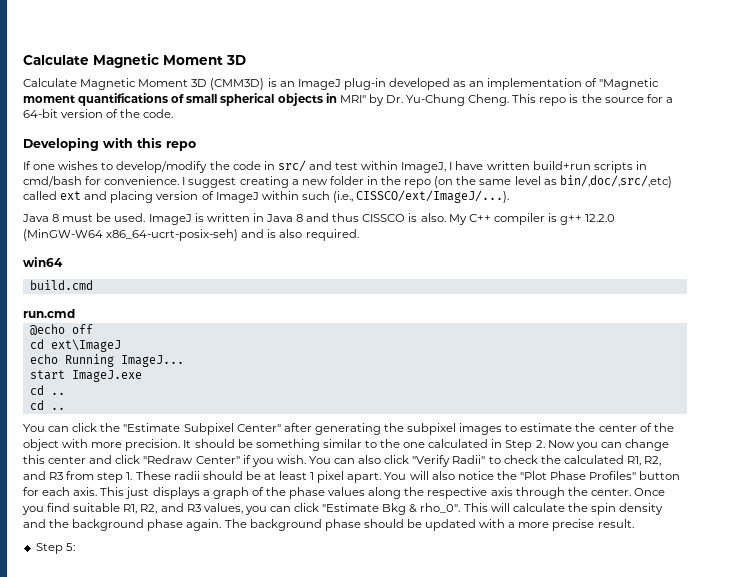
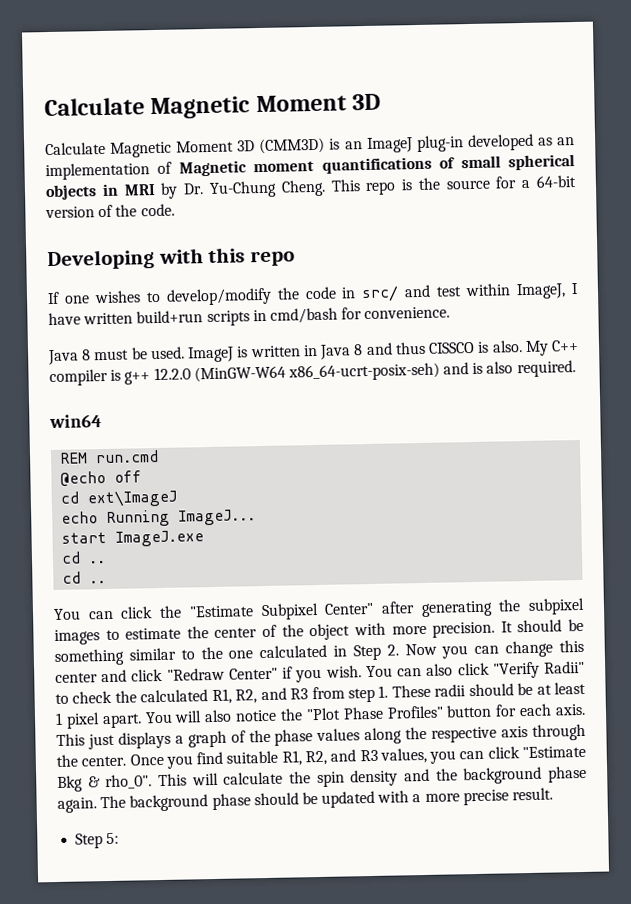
- Calculate Magnetic Moment 3D (CMM3D) is an ImageJ plug-in developed as an implementation of "Magnetic moment quantifications of small spherical objects in MRI" by Dr. Yu-Chung Cheng.
+ Calculate Magnetic Moment 3D (CMM3D) is an ImageJ plug-in developed as an implementation of Magnetic moment quantifications of small spherical objects in MRI by Dr. Yu-Chung Cheng.
- I suggest creating a new folder in the repo (on the same level as bin/,doc/,src/,etc) called ext and placing version of ImageJ within such (i.e., CISSCO/ext/ImageJ/...).
- build.cmd
- run.cmd
+ REM run.cmd

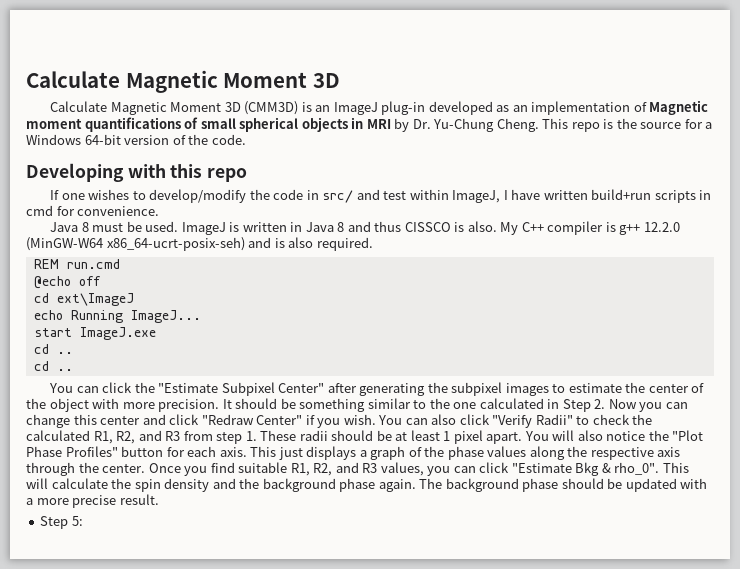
- This repo is the source for a 64-bit version of the code.
+ This repo is the source for a Windows 64-bit version of the code.
- If one wishes to develop/modify the code in src/ and test within ImageJ, I have written build+run scripts in cmd/bash for convenience.
+ If one wishes to develop/modify the code in src/ and test within ImageJ, I have written build+run scripts in cmd for convenience.
- win64

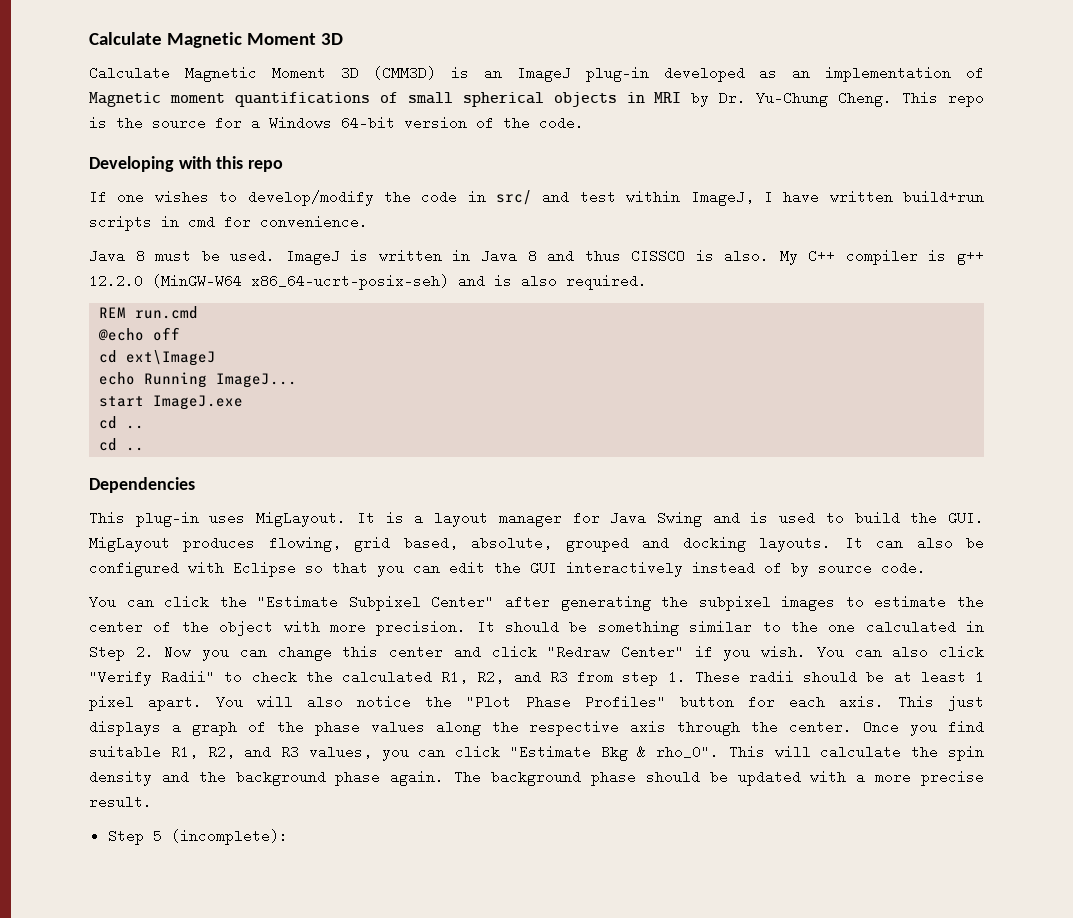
+ Dependencies
+ This plug-in uses MigLayout. It is a layout manager for Java Swing and is used to build the GUI. MigLayout produces flowing, grid based, absolute, grouped and docking layouts. It can also be configured with Eclipse so that you can edit the GUI interactively instead of by source code.
- Step 5:
+ Step 5 (incomplete):

